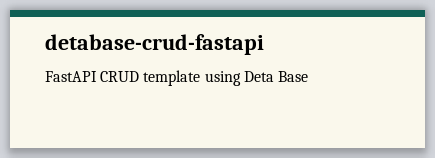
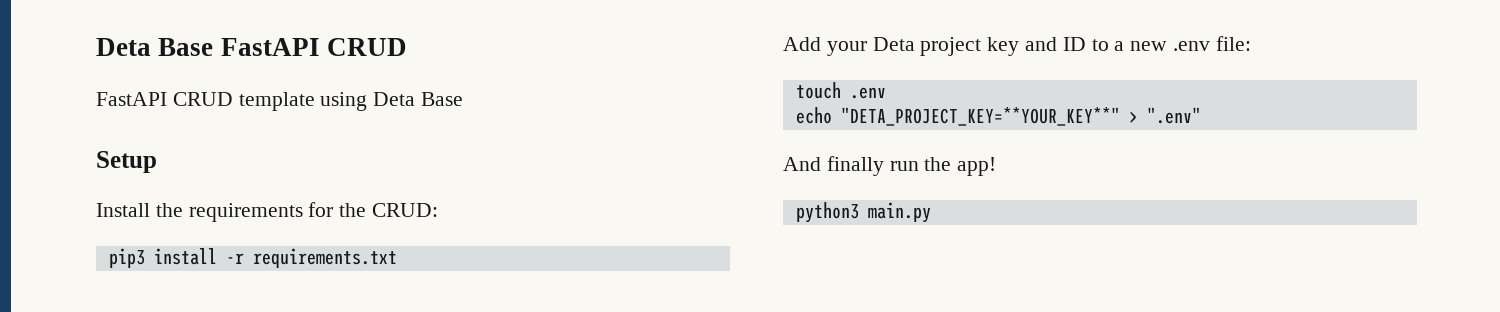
- detabase-crud-fastapi
+ Deta Base FastAPI CRUD
+ Setup
+ Install the requirements for the CRUD:
+ pip3 install -r requirements.txt
+ Add your Deta project key and ID to a new .env file:
+ touch .env
+ echo "DETA_PROJECT_KEY=**YOUR_KEY**" > ".env"
+ And finally run the app!
+ python3 main.py

